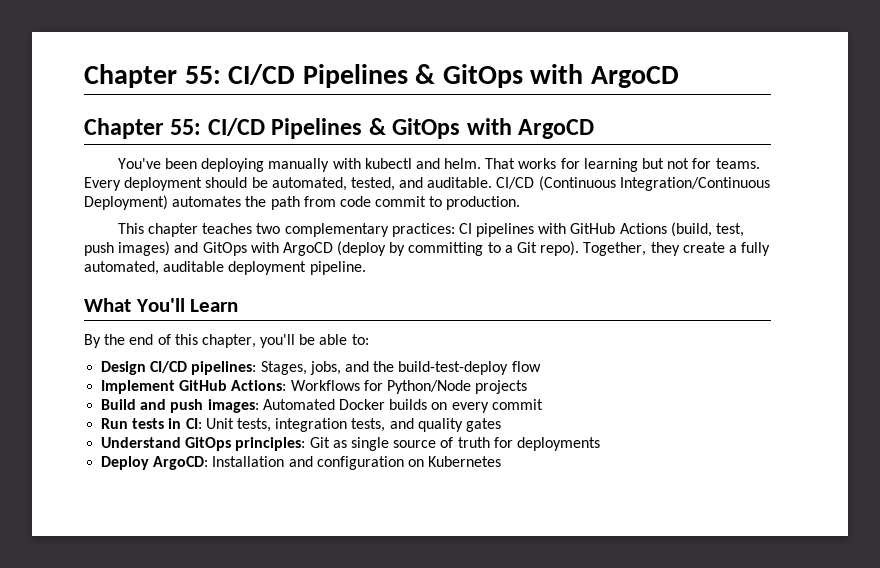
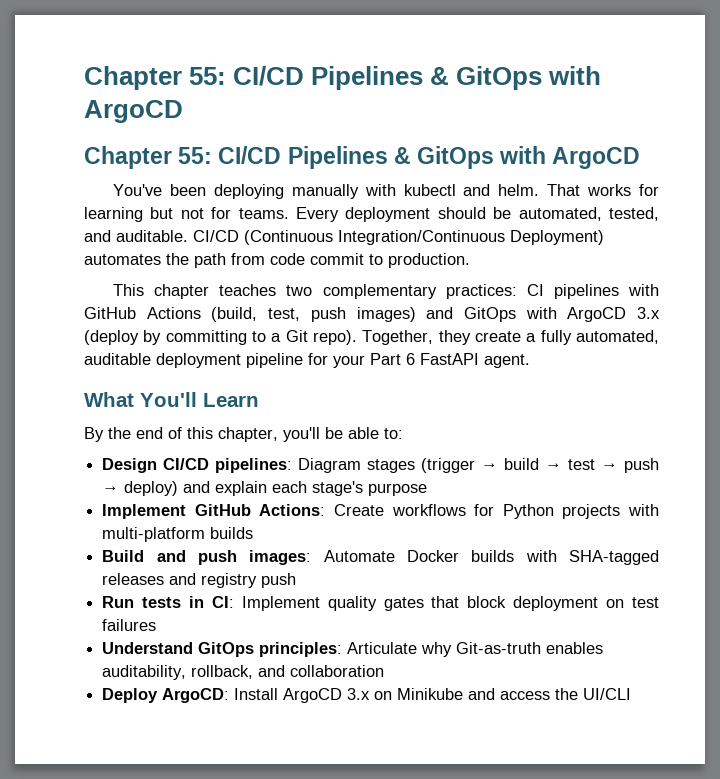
- This chapter teaches two complementary practices: CI pipelines with GitHub Actions (build, test, push images) and GitOps with ArgoCD (deploy by committing to a Git repo).
+ This chapter teaches two complementary practices: CI pipelines with GitHub Actions (build, test, push images) and GitOps with ArgoCD 3.x (deploy by committing to a Git repo).
- Together, they create a fully automated, auditable deployment pipeline.
+ Together, they create a fully automated, auditable deployment pipeline for your Part 6 FastAPI agent.
- Design CI/CD pipelines: Stages, jobs, and the build-test-deploy flow
- Implement GitHub Actions: Workflows for Python/Node projects
+ Design CI/CD pipelines: Diagram stages (trigger → build → test → push → deploy) and explain each stage's purpose
+ Implement GitHub Actions: Create workflows for Python projects with multi-platform builds
- Build and push images: Automated Docker builds on every commit
- Run tests in CI: Unit tests, integration tests, and quality gates
- Understand GitOps principles: Git as single source of truth for deployments
- Deploy ArgoCD: Installation and configuration on Kubernetes
+ Build and push images: Automate Docker builds with SHA-tagged releases and registry push
+ Run tests in CI: Implement quality gates that block deployment on test failures
+ Understand GitOps principles: Articulate why Git-as-truth enables auditability, rollback, and collaboration
+ Deploy ArgoCD: Install ArgoCD 3.x on Minikube and access the UI/CLI

